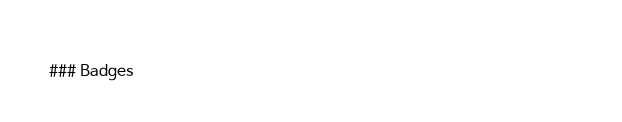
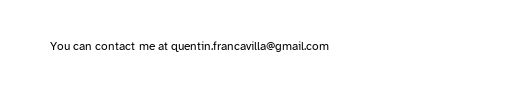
- ### Badges
+ You can contact me at quentin.francavilla@gmail.com

